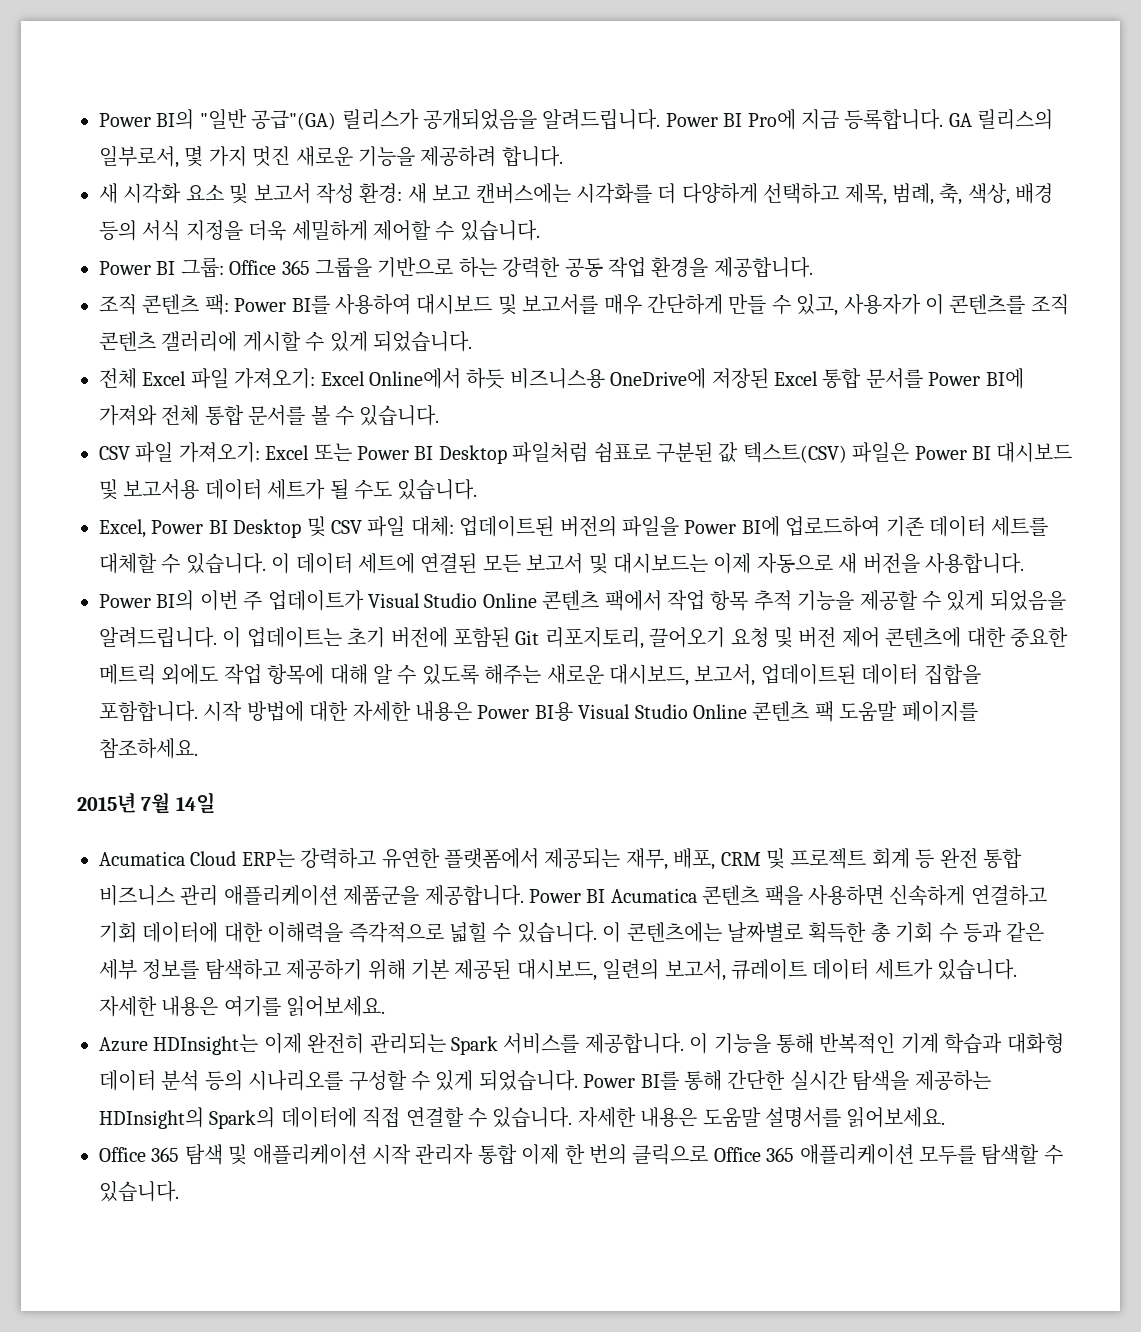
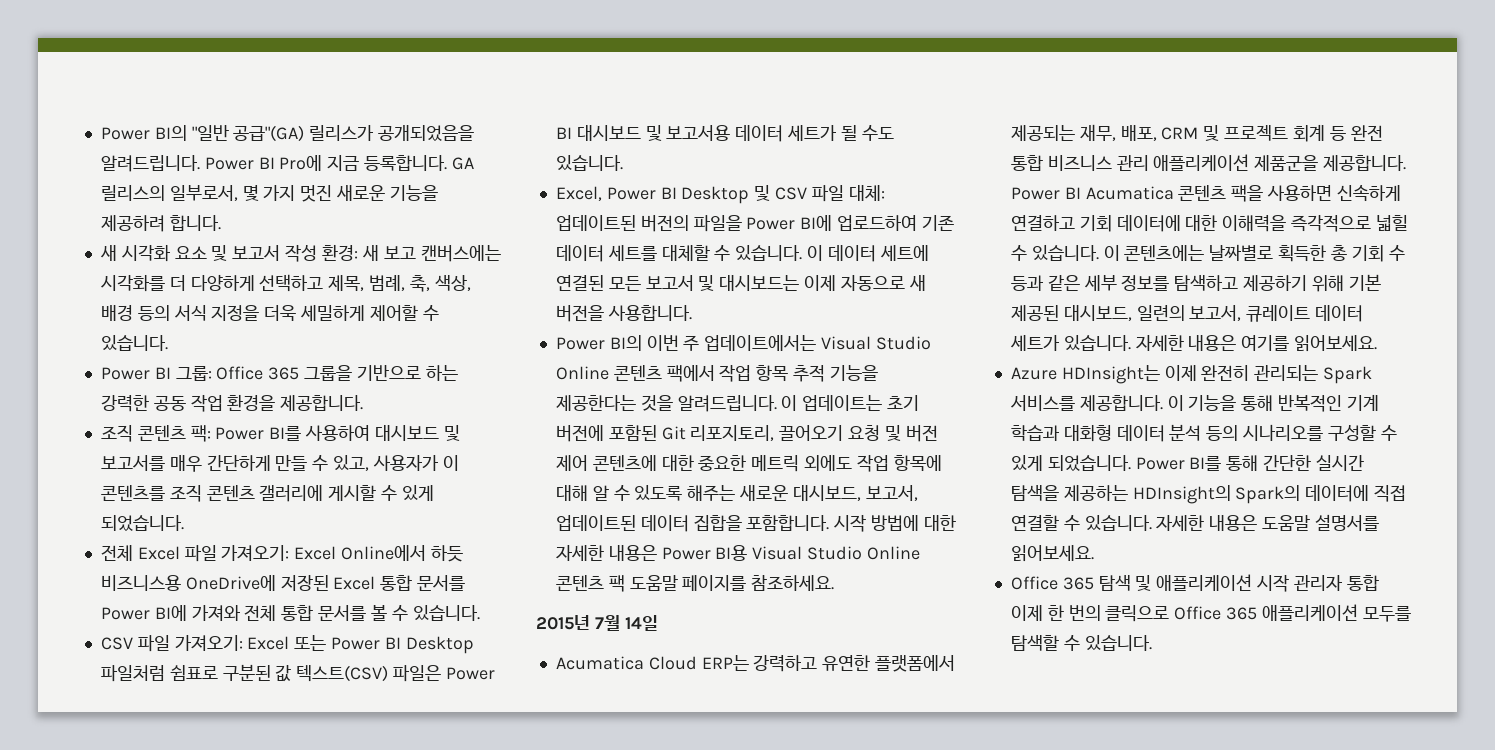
- Power BI의 이번 주 업데이트가 Visual Studio Online 콘텐츠 팩에서 작업 항목 추적 기능을 제공할 수 있게 되었음을 알려드립니다.
+ Power BI의 이번 주 업데이트에서는 Visual Studio Online 콘텐츠 팩에서 작업 항목 추적 기능을 제공한다는 것을 알려드립니다.

